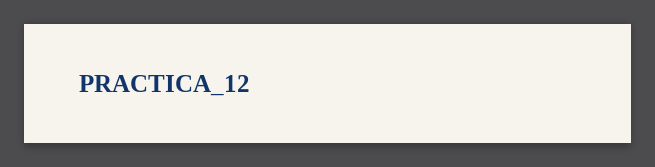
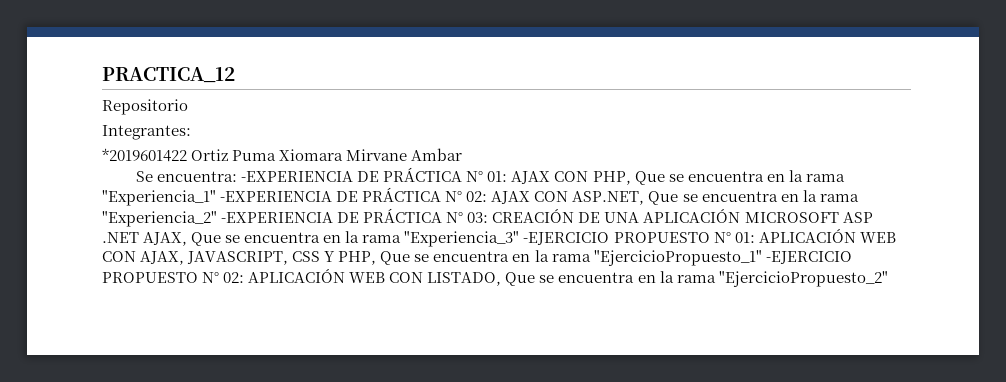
+ Repositorio
+ Integrantes:
+ *2019601422 Ortiz Puma Xiomara Mirvane Ambar
+ Se encuentra: -EXPERIENCIA DE PRÁCTICA N° 01: AJAX CON PHP, Que se encuentra en la rama "Experiencia_1" -EXPERIENCIA DE PRÁCTICA N° 02: AJAX CON ASP.NET, Que se encuentra en la rama "Experiencia_2" -EXPERIENCIA DE PRÁCTICA N° 03: CREACIÓN DE UNA APLICACIÓN MICROSOFT ASP .NET AJAX, Que se encuentra en la rama "Experiencia_3" -EJERCICIO PROPUESTO N° 01: APLICACIÓN WEB CON AJAX, JAVASCRIPT, CSS Y PHP, Que se encuentra en la rama "EjercicioPropuesto_1" -EJERCICIO PROPUESTO N° 02: APLICACIÓN WEB CON LISTADO, Que se encuentra en la rama "EjercicioPropuesto_2"

